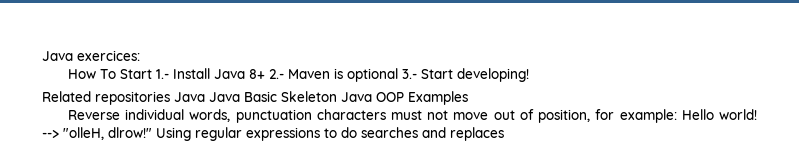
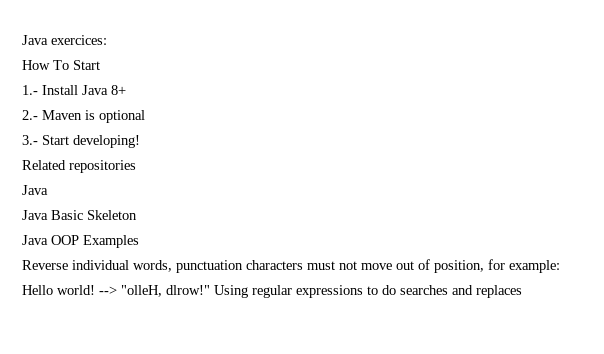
- How To Start 1.- Install Java 8+ 2.- Maven is optional 3.- Start developing!
+ How To Start
+ 1.- Install Java 8+
+ 2.- Maven is optional
+ 3.- Start developing!
- Related repositories Java Java Basic Skeleton Java OOP Examples
+ Related repositories
+ Java
+ Java Basic Skeleton
+ Java OOP Examples
- Reverse individual words, punctuation characters must not move out of position, for example: Hello world!
+ Reverse individual words, punctuation characters must not move out of position, for example:
+ Hello world!

